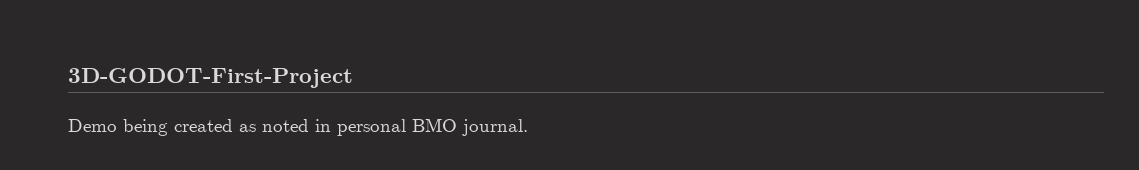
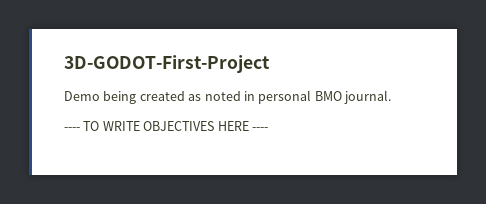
+ ---- TO WRITE OBJECTIVES HERE ----

